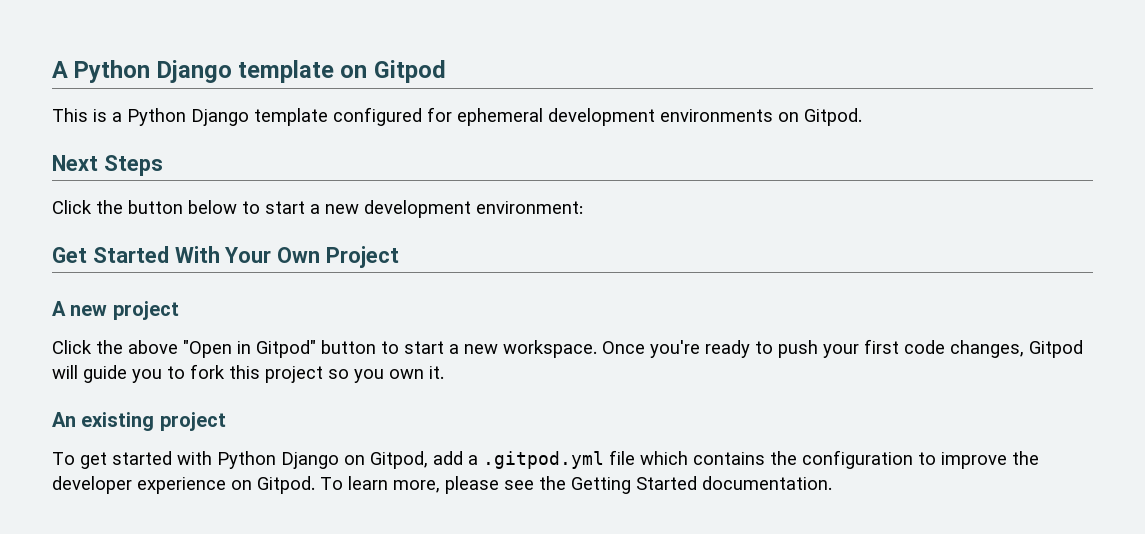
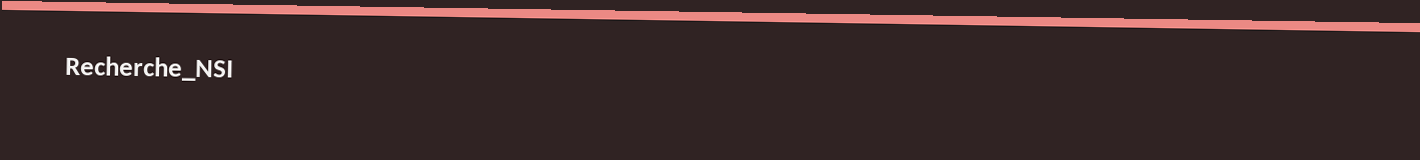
- A Python Django template on Gitpod
- This is a Python Django template configured for ephemeral development environments on Gitpod.
- Next Steps
- Click the button below to start a new development environment:
- Get Started With Your Own Project
- A new project
- Click the above "Open in Gitpod" button to start a new workspace. Once you're ready to push your first code changes, Gitpod will guide you to fork this project so you own it.
- An existing project
- To get started with Python Django on Gitpod, add a .gitpod.yml file which contains the configuration to improve the developer experience on Gitpod. To learn more, please see the Getting Started documentation.
+ Recherche_NSI

